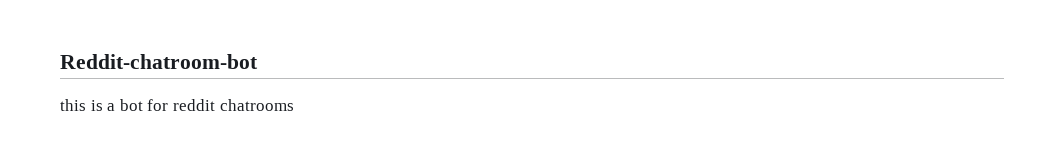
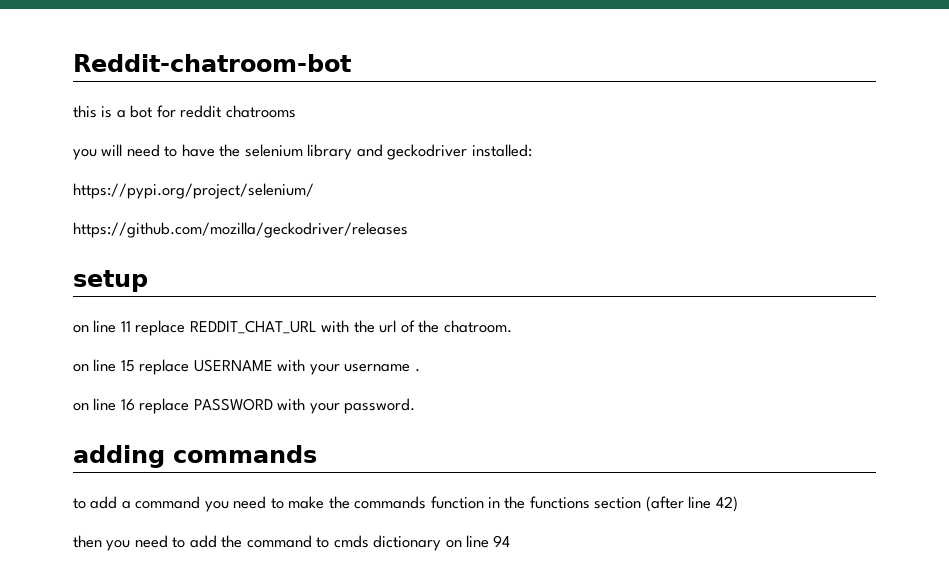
+ you will need to have the selenium library and geckodriver installed:
+ https://pypi.org/project/selenium/
+ https://github.com/mozilla/geckodriver/releases
+ setup
+ on line 11 replace REDDIT_CHAT_URL with the url of the chatroom.
+ on line 15 replace USERNAME with your username .
+ on line 16 replace PASSWORD with your password.
+ adding commands
+ to add a command you need to make the commands function in the functions section (after line 42)
+ then you need to add the command to cmds dictionary on line 94

